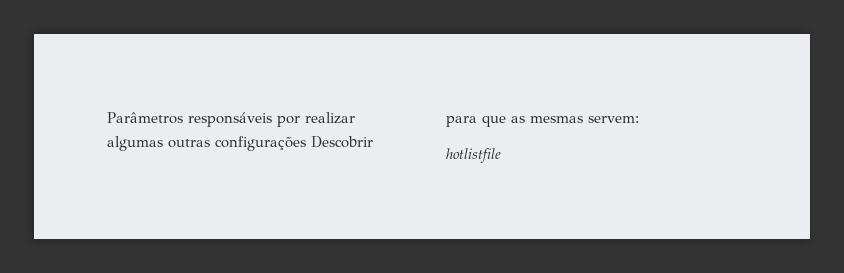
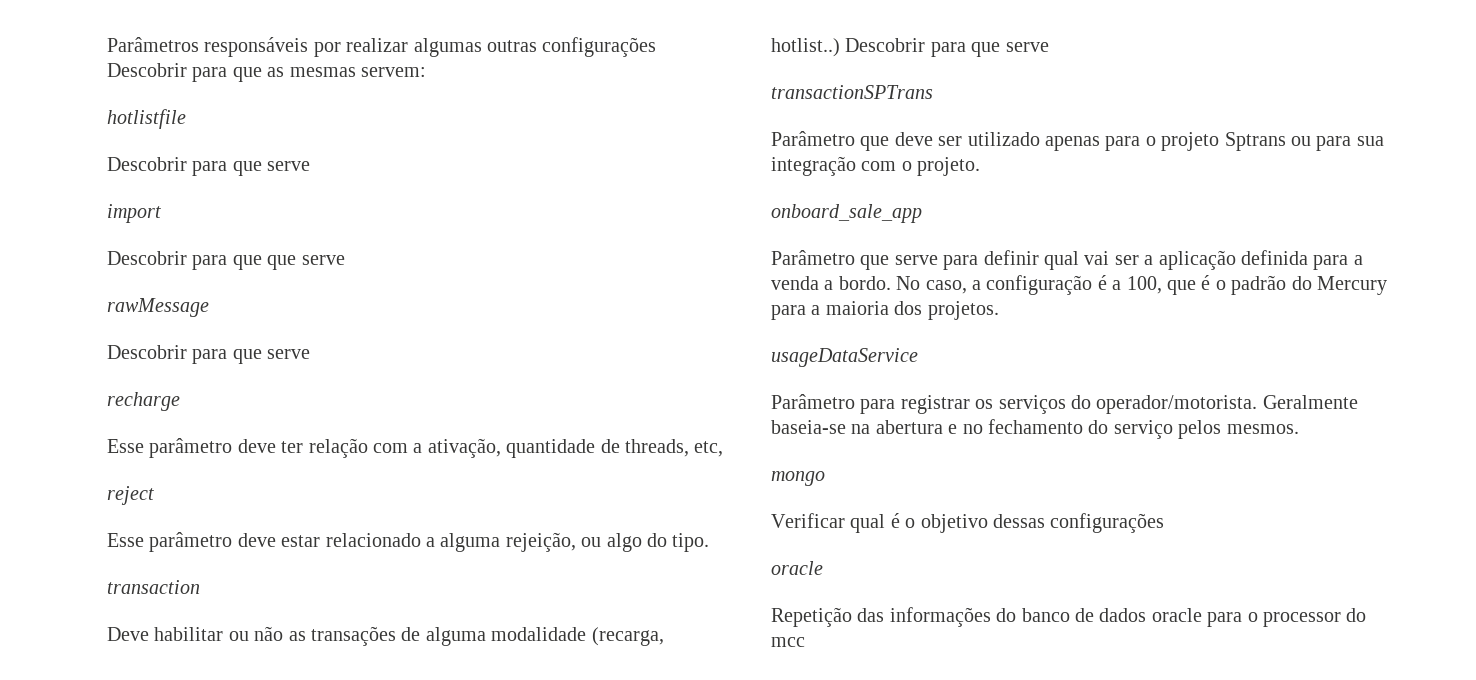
  hotlistfile
+ Descobrir para que serve
+ import
+ Descobrir para que que serve
+ rawMessage
+ Descobrir para que serve
+ recharge
+ Esse parâmetro deve ter relação com a ativação, quantidade de threads, etc,
+ reject
+ Esse parâmetro deve estar relacionado a alguma rejeição, ou algo do tipo.
+ transaction
+ Deve habilitar ou não as transações de alguma modalidade (recarga, hotlist..) Descobrir para que serve
+ transactionSPTrans
+ Parâmetro que deve ser utilizado apenas para o projeto Sptrans ou para sua integração com o projeto.
+ onboard_sale_app
+ Parâmetro que serve para definir qual vai ser a aplicação definida para a venda a bordo. No caso, a configuração é a 100, que é o padrão do Mercury para a maioria dos projetos.
+ usageDataService
+ Parâmetro para registrar os serviços do operador/motorista. Geralmente baseia-se na abertura e no fechamento do serviço pelos mesmos.
+ mongo
+ Verificar qual é o objetivo dessas configurações
+ oracle
+ Repetição das informações do banco de dados oracle para o processor do mcc

